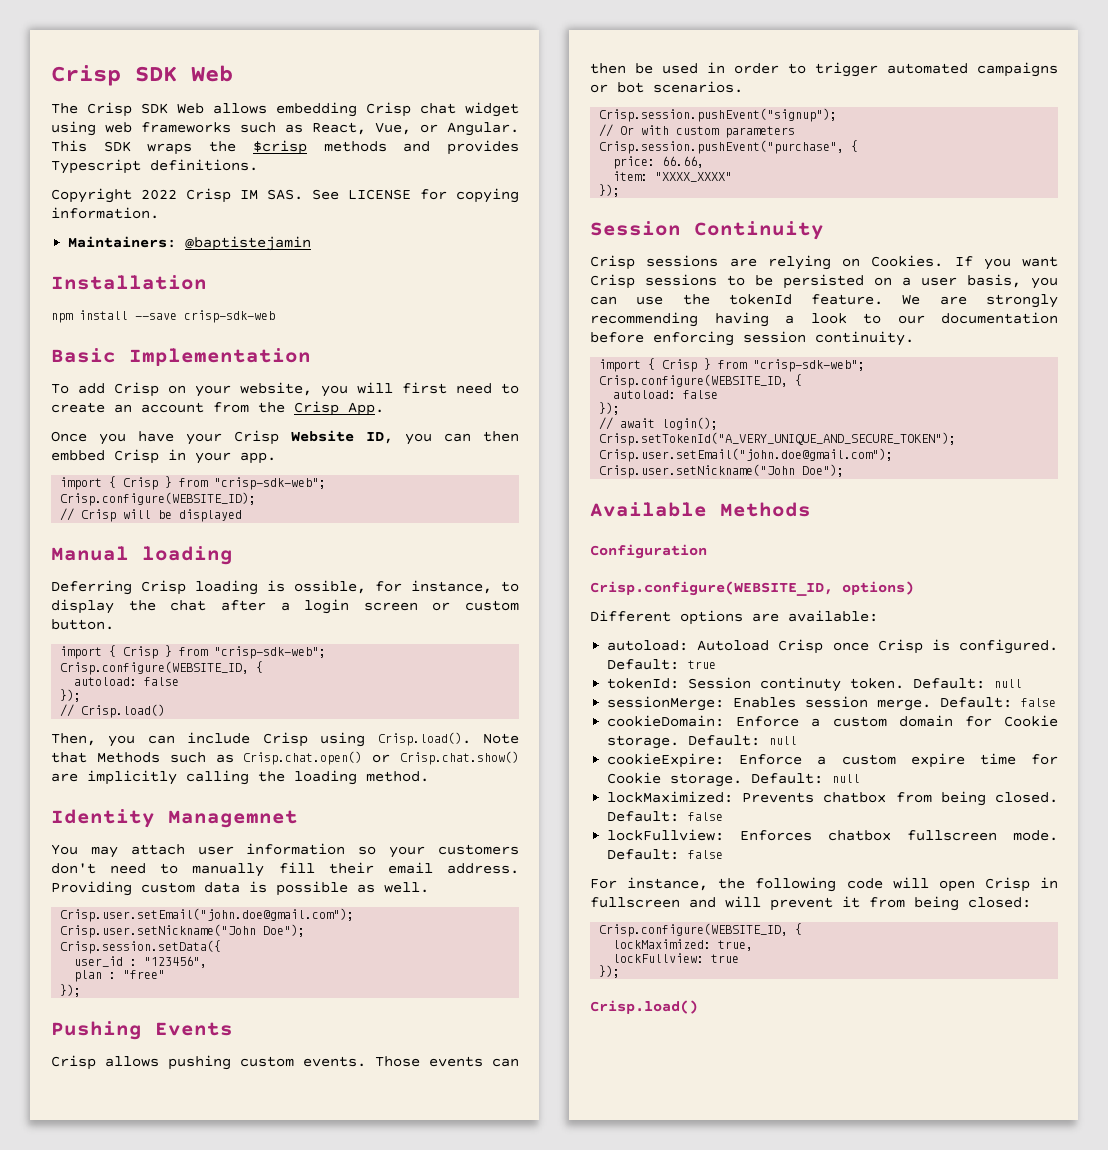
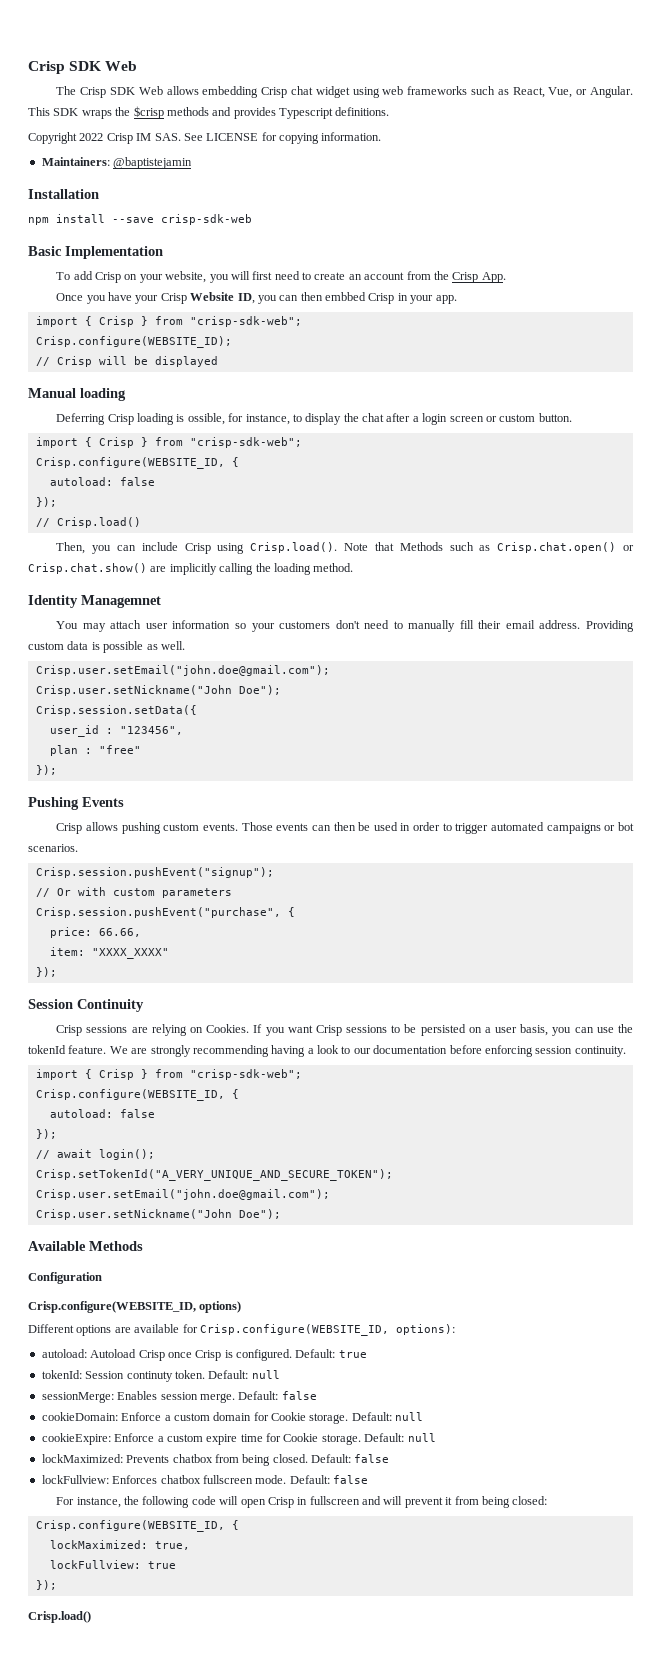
- Different options are available:
+ Different options are available for Crisp.configure(WEBSITE_ID, options):

